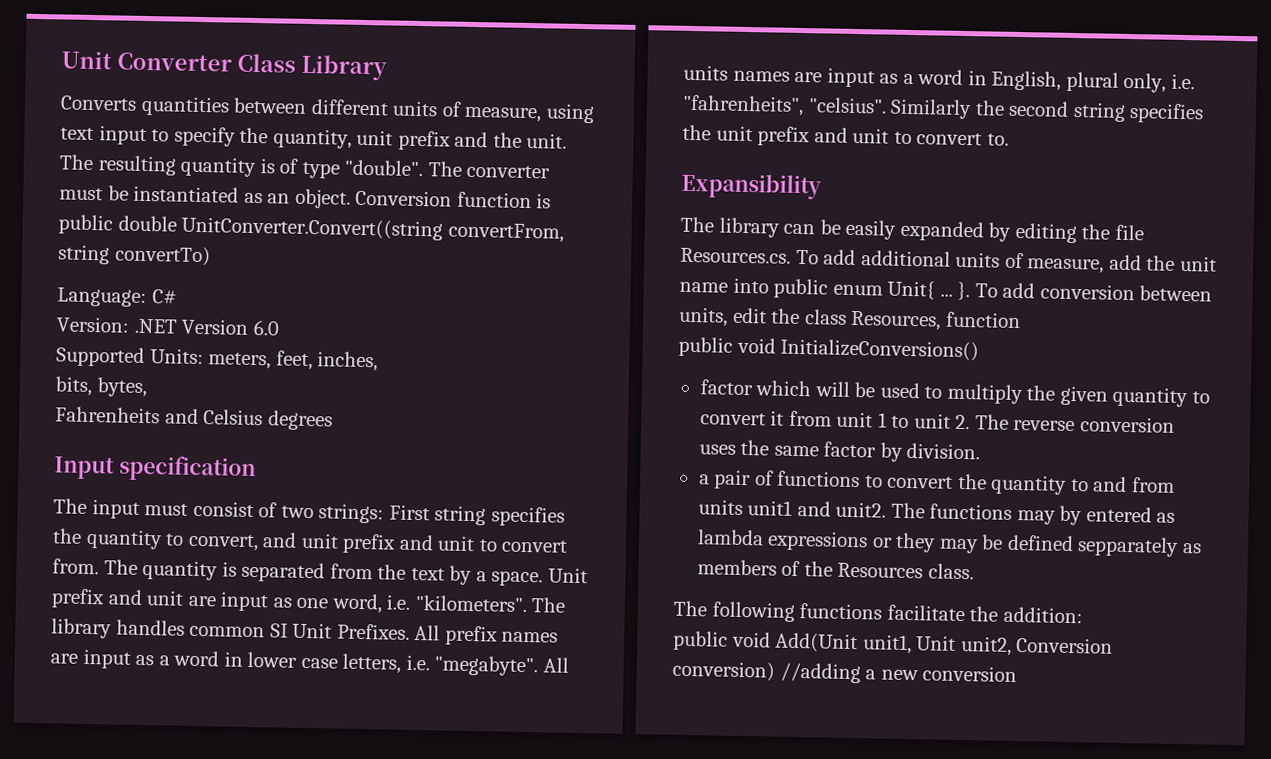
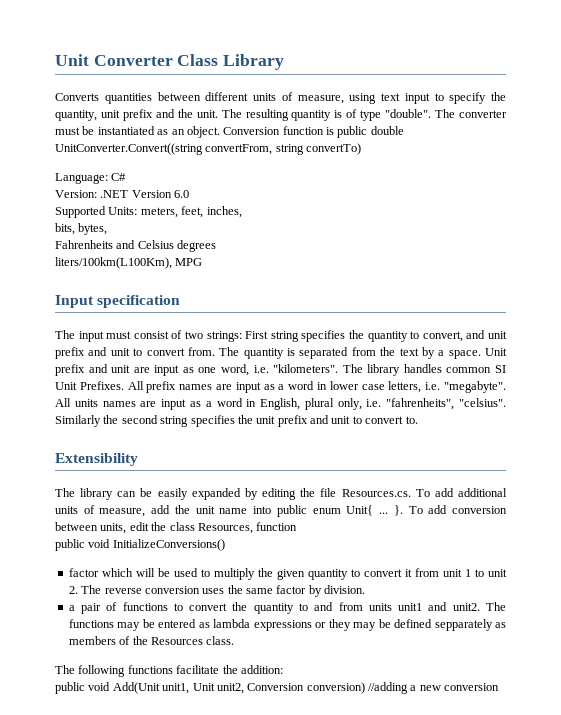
+ liters/100km(L100Km), MPG
- Expansibility
+ Extensibility
- The functions may by entered as lambda expressions or they may be defined sepparately as members of the Resources class.
+ The functions may be entered as lambda expressions or they may be defined sepparately as members of the Resources class.

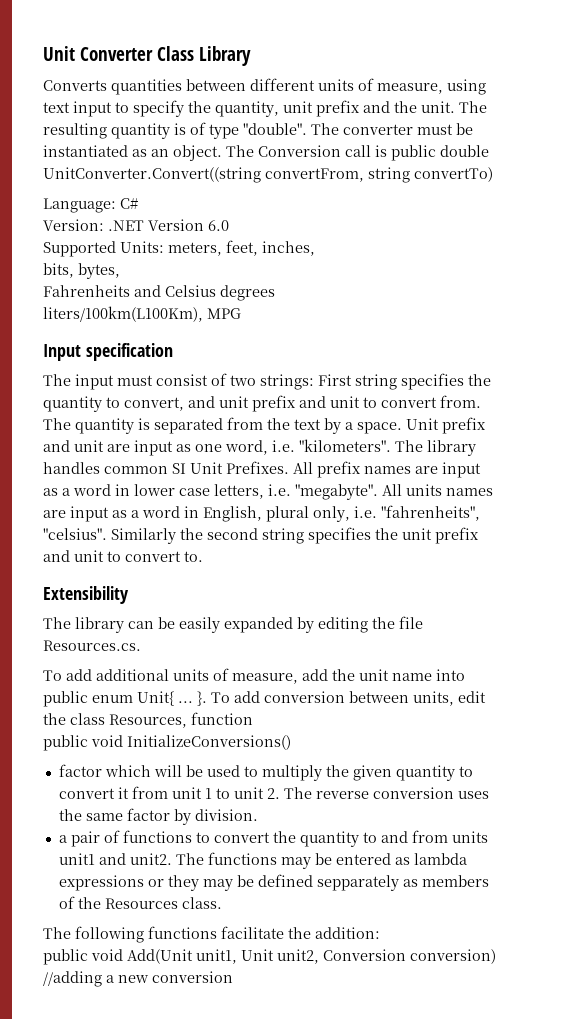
- Conversion function is public double UnitConverter.Convert((string convertFrom, string convertTo)
+ The Conversion call is public double UnitConverter.Convert((string convertFrom, string convertTo)
- The library can be easily expanded by editing the file Resources.cs. To add additional units of measure, add the unit name into public enum Unit{ ...
+ The library can be easily expanded by editing the file Resources.cs.
+ To add additional units of measure, add the unit name into public enum Unit{ ...

